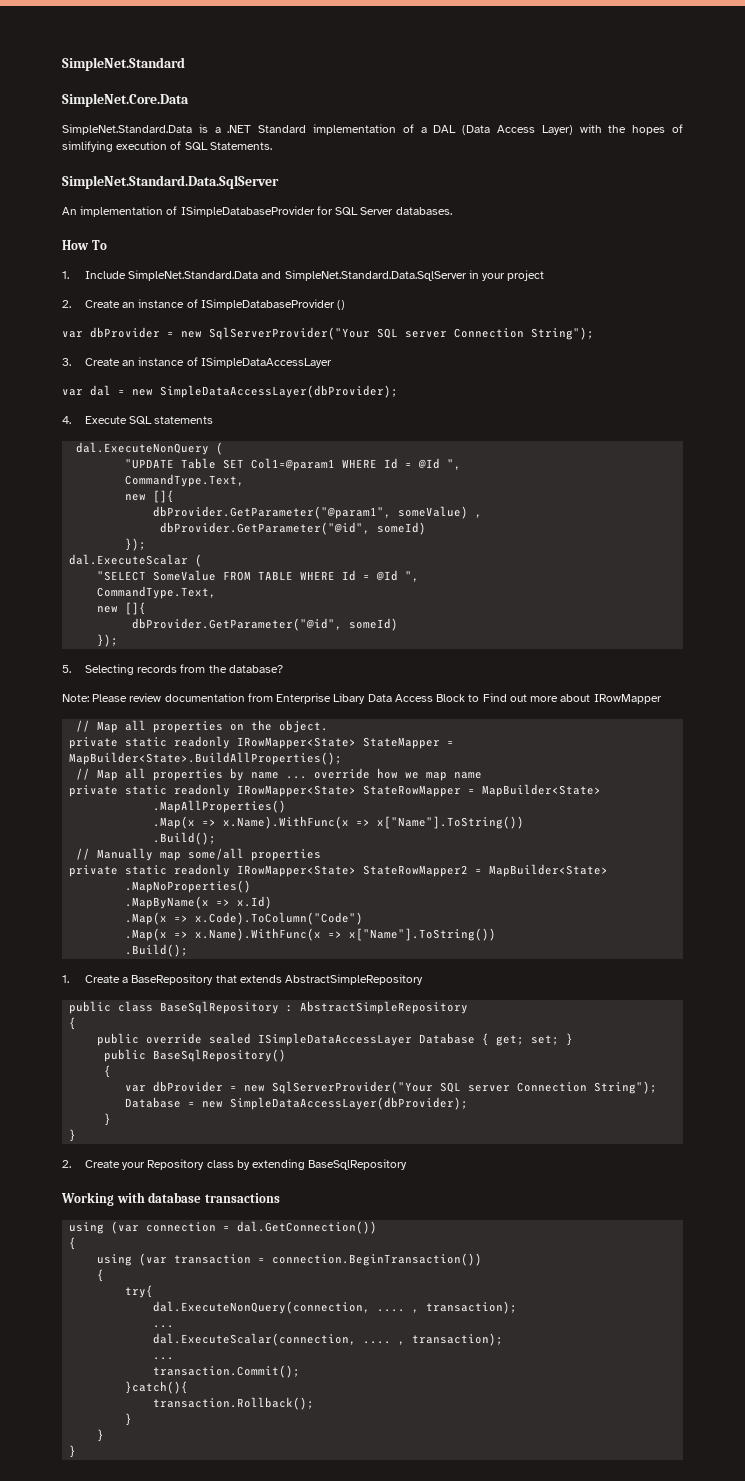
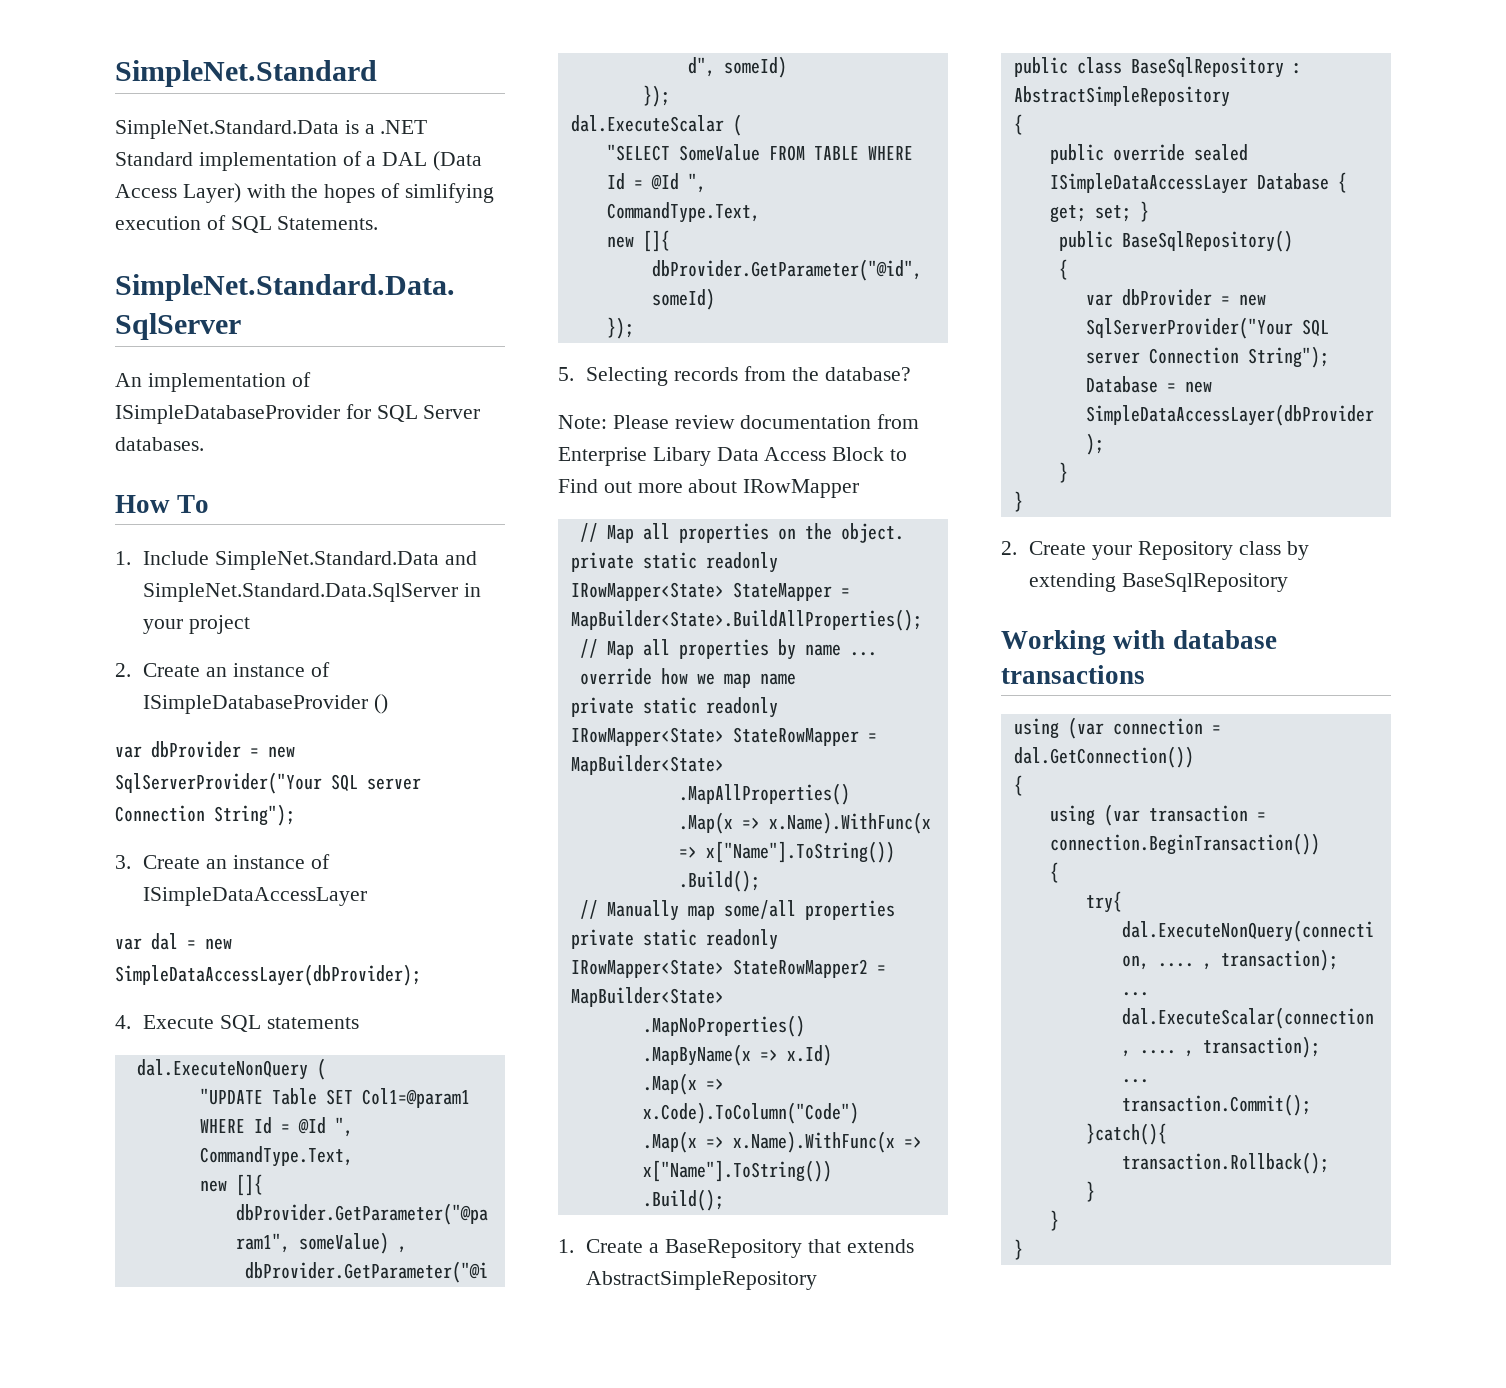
- SimpleNet.Core.Data

